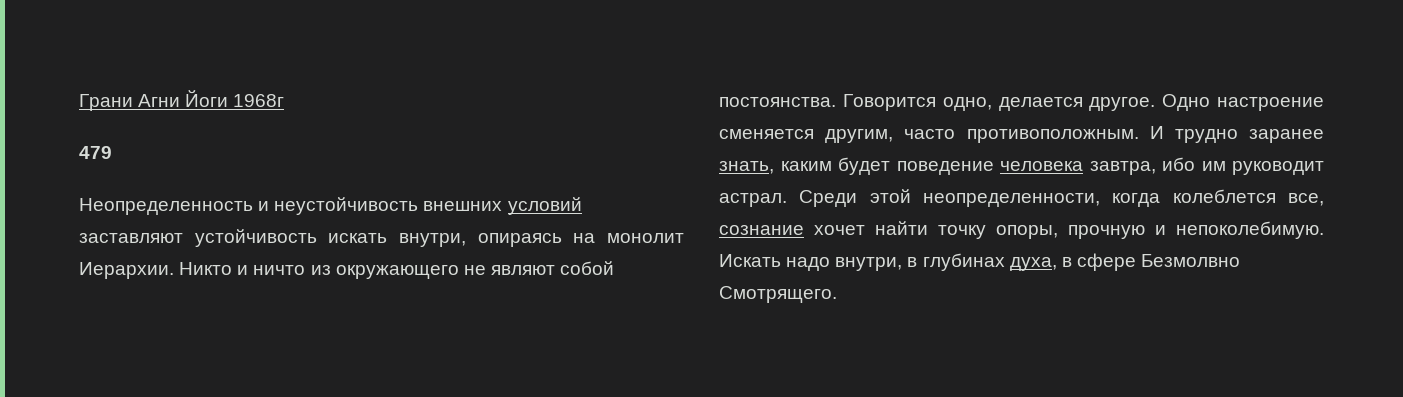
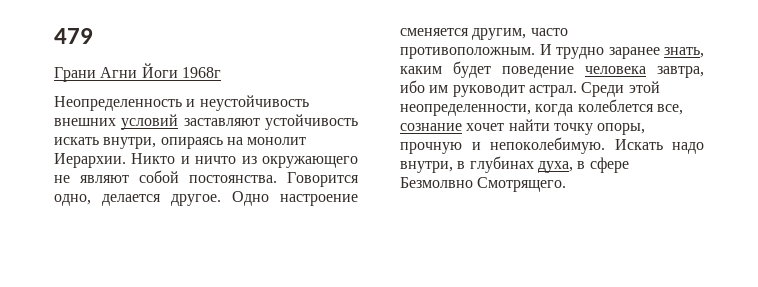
+ 479
- 479

